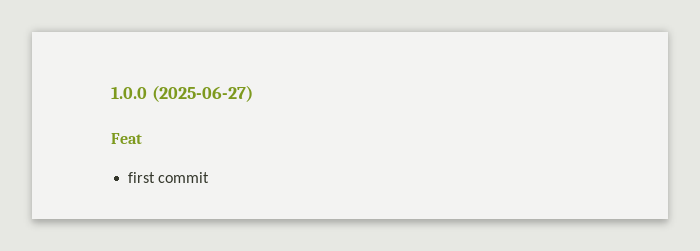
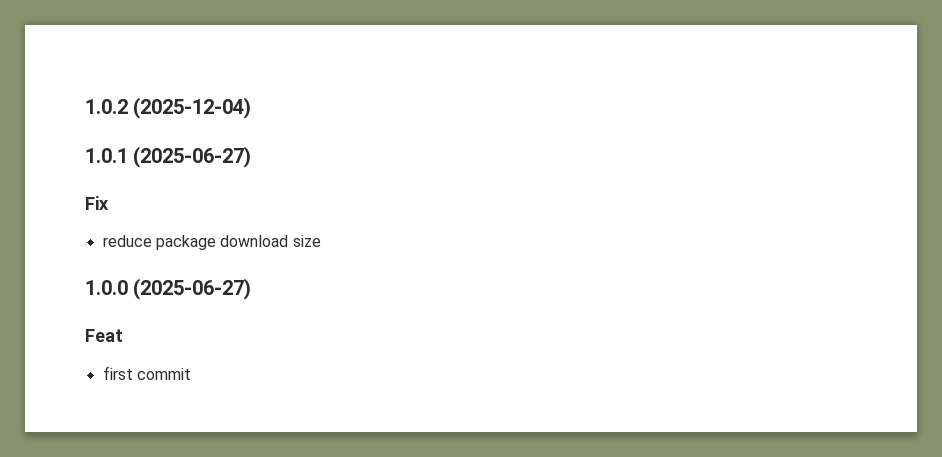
+ 1.0.2 (2025-12-04)
+ 1.0.1 (2025-06-27)
+ Fix
+ reduce package download size

